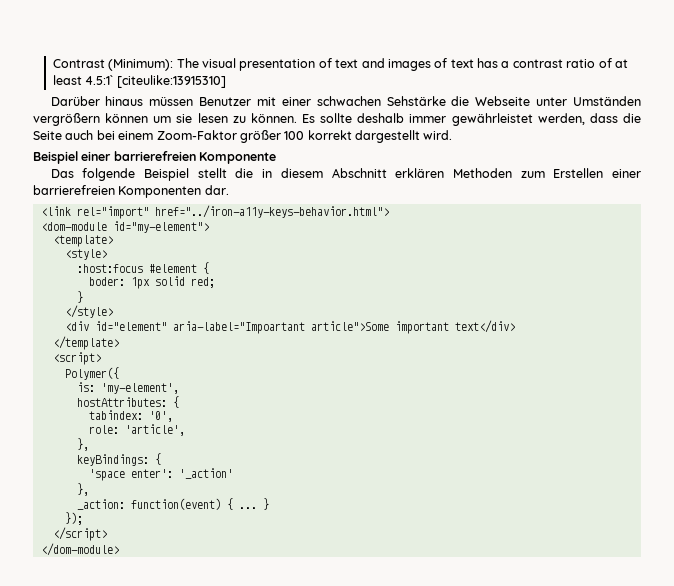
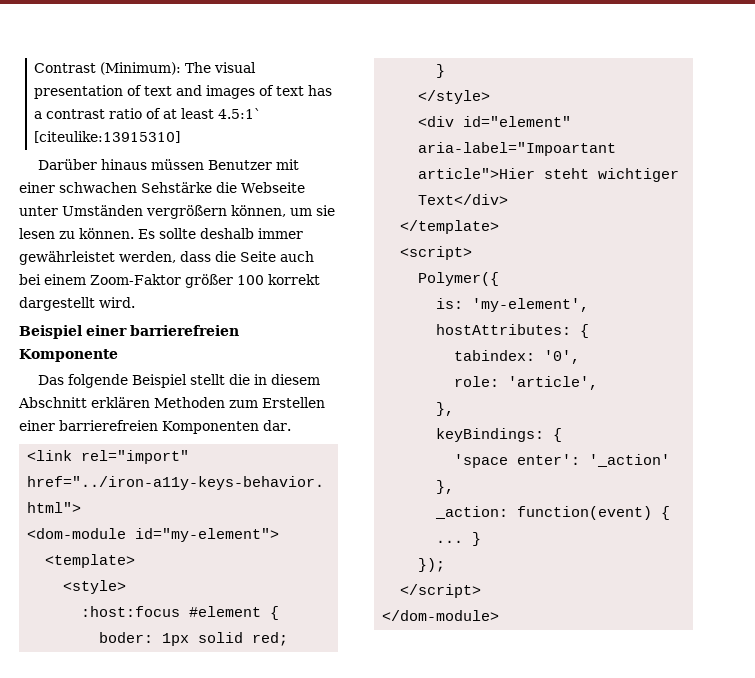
- Darüber hinaus müssen Benutzer mit einer schwachen Sehstärke die Webseite unter Umständen vergrößern können um sie lesen zu können.
+ Darüber hinaus müssen Benutzer mit einer schwachen Sehstärke die Webseite unter Umständen vergrößern können, um sie lesen zu können.
- <div id="element" aria-label="Impoartant article">Some important text</div>
+ <div id="element" aria-label="Impoartant article">Hier steht wichtiger Text</div>

